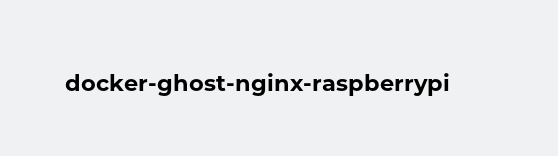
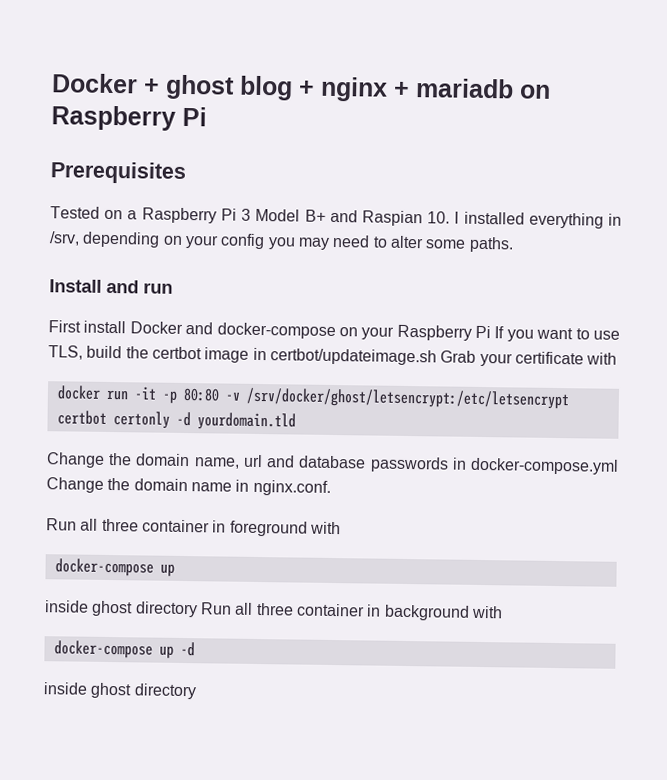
- docker-ghost-nginx-raspberrypi
+ Docker + ghost blog + nginx + mariadb on Raspberry Pi
+ Prerequisites
+ Tested on a Raspberry Pi 3 Model B+ and Raspian 10. I installed everything in /srv, depending on your config you may need to alter some paths.
+ Install and run
+ First install Docker and docker-compose on your Raspberry Pi If you want to use TLS, build the certbot image in certbot/updateimage.sh Grab your certificate with
+ docker run -it -p 80:80 -v /srv/docker/ghost/letsencrypt:/etc/letsencrypt certbot certonly -d yourdomain.tld
+ Change the domain name, url and database passwords in docker-compose.yml Change the domain name in nginx.conf.
+ Run all three container in foreground with
+ docker-compose up
+ inside ghost directory Run all three container in background with
+ docker-compose up -d
+ inside ghost directory

